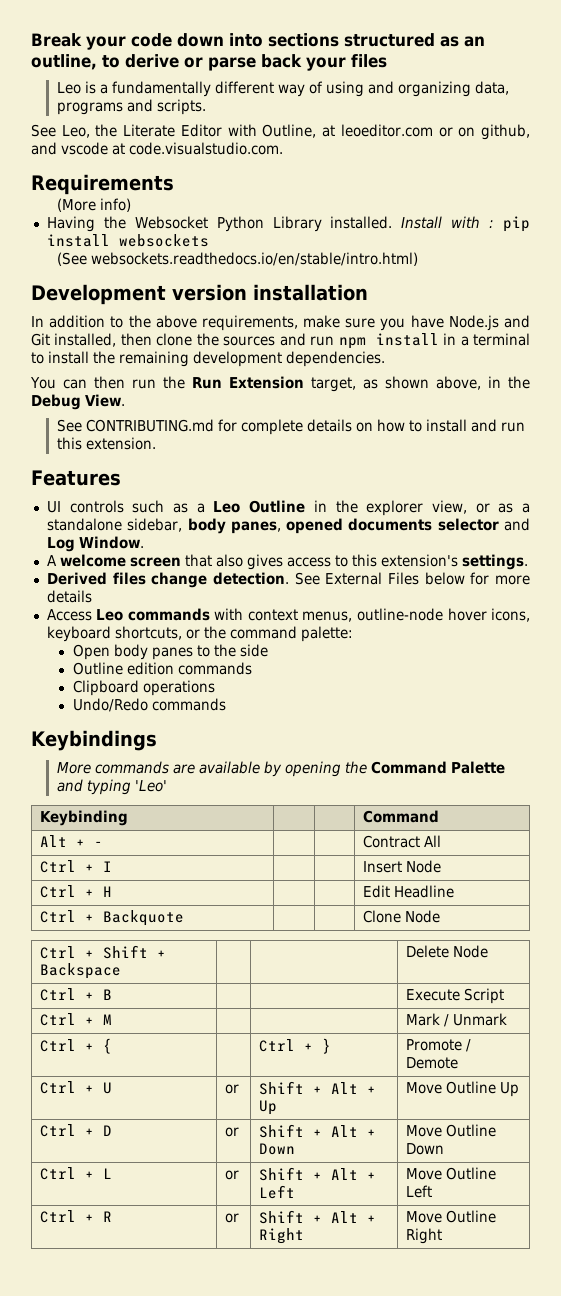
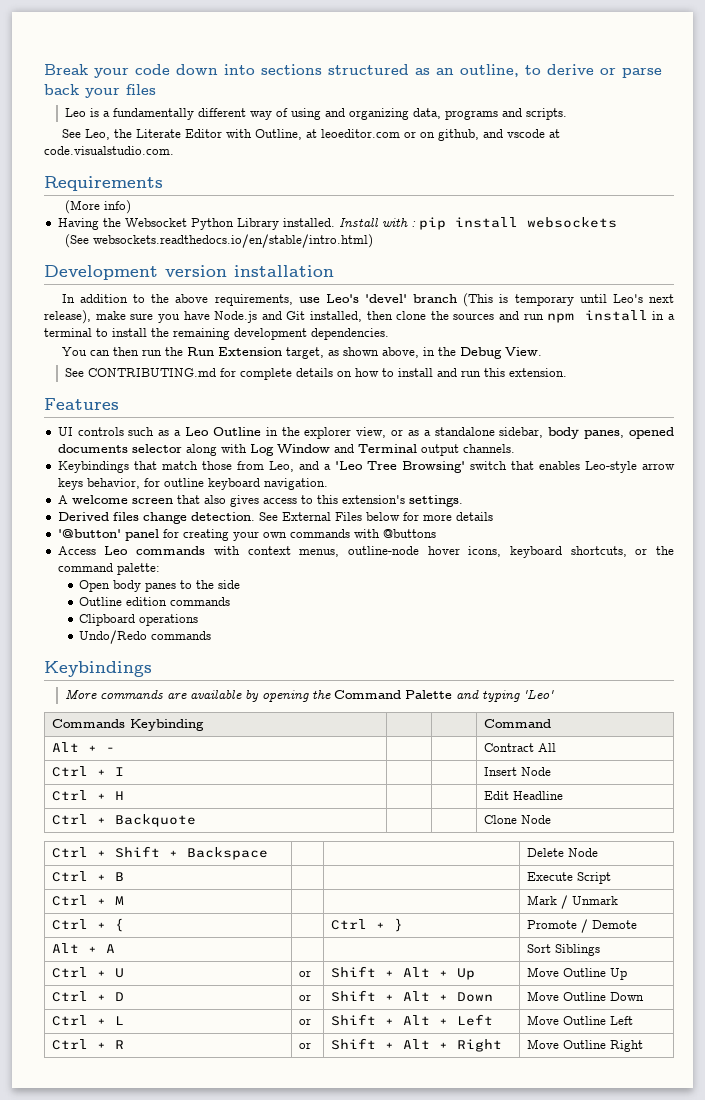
- In addition to the above requirements, make sure you have Node.js and Git installed, then clone the sources and run npm install in a terminal to install the remaining development dependencies.
+ In addition to the above requirements, use Leo's 'devel' branch (This is temporary until Leo's next release), make sure you have Node.js and Git installed, then clone the sources and run npm install in a terminal to install the remaining development dependencies.
- UI controls such as a Leo Outline in the explorer view, or as a standalone sidebar, body panes, opened documents selector and Log Window.
+ UI controls such as a Leo Outline in the explorer view, or as a standalone sidebar, body panes, opened documents selector along with Log Window and Terminal output channels.
+ Keybindings that match those from Leo, and a 'Leo Tree Browsing' switch that enables Leo-style arrow keys behavior, for outline keyboard navigation.
+ '@button' panel for creating your own commands with @buttons
- Keybinding | | | Command
+ Commands Keybinding | | | Command
+ Alt + A | | | Sort Siblings

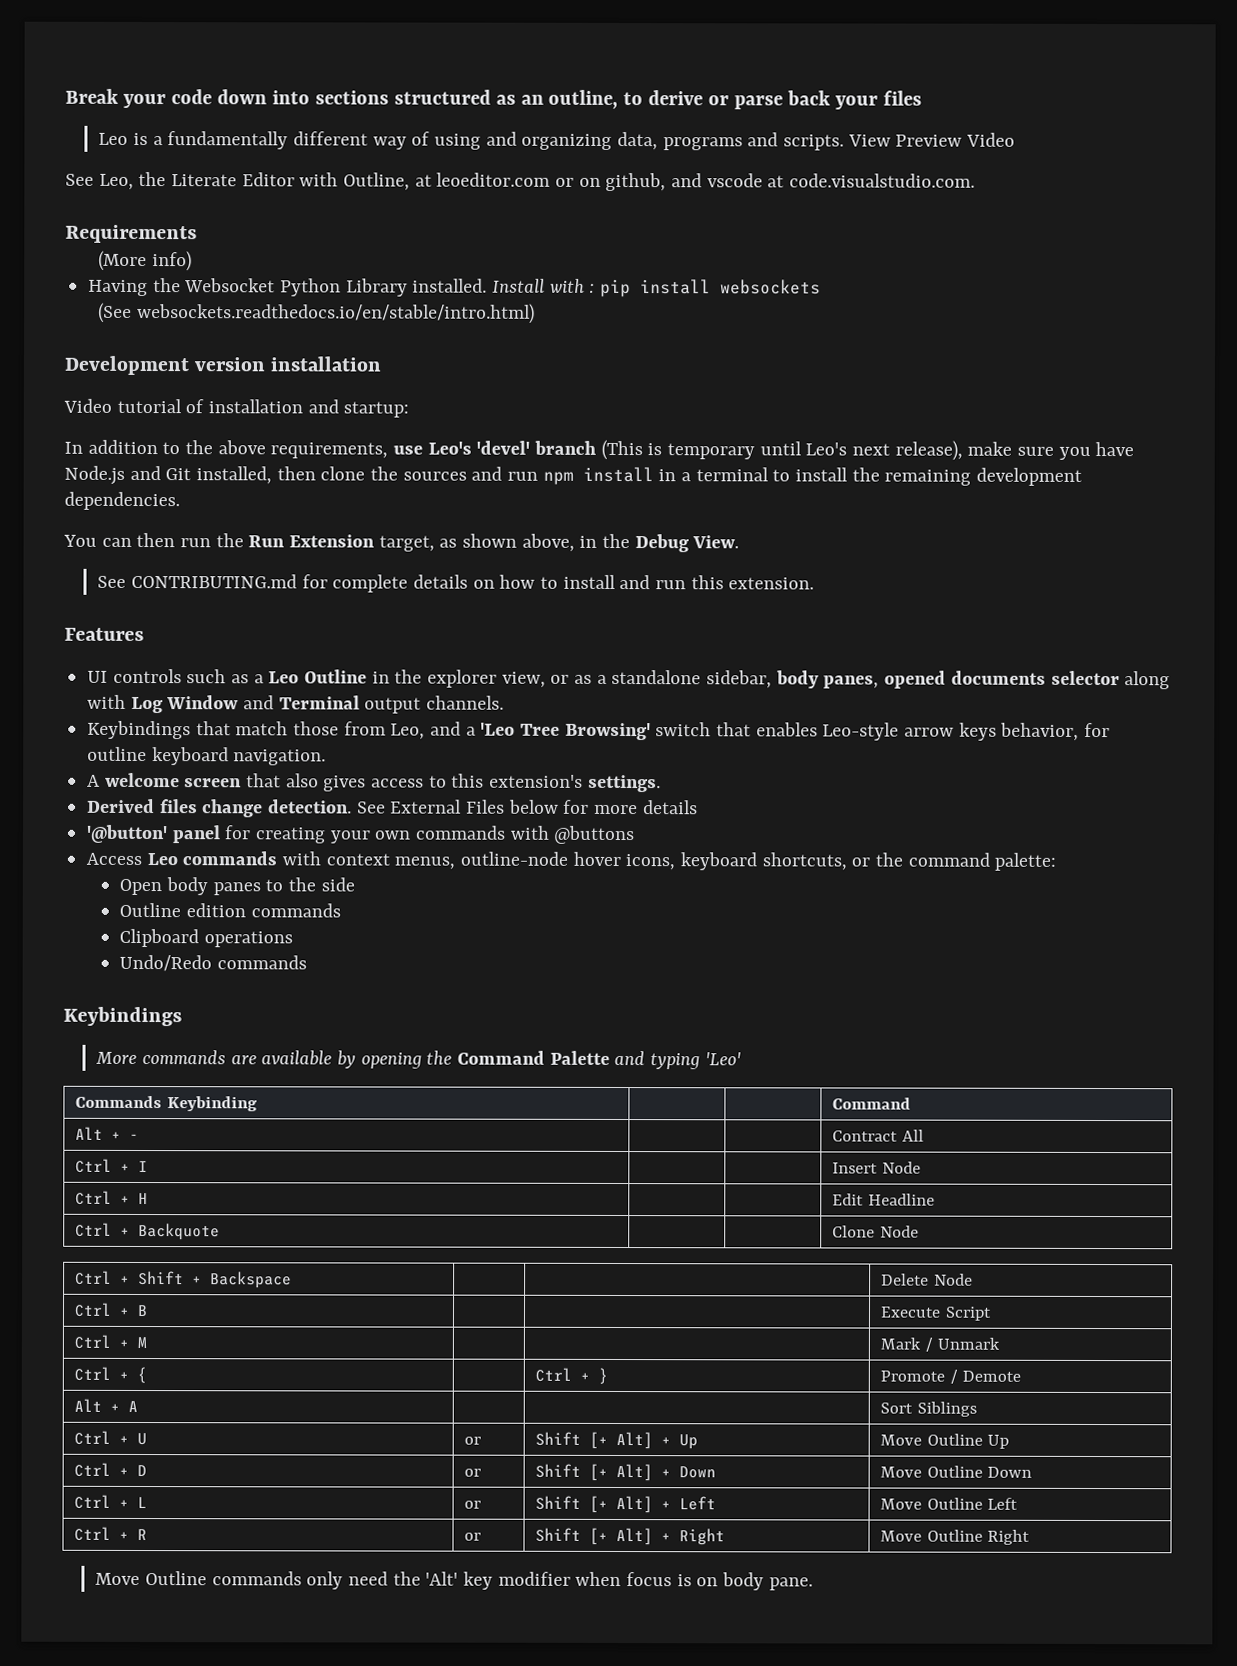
+ View Preview Video
+ Video tutorial of installation and startup:
- Ctrl + U | or | Shift + Alt + Up | Move Outline Up
+ Ctrl + U | or | Shift [+ Alt] + Up | Move Outline Up
- Ctrl + D | or | Shift + Alt + Down | Move Outline Down
+ Ctrl + D | or | Shift [+ Alt] + Down | Move Outline Down
- Ctrl + L | or | Shift + Alt + Left | Move Outline Left
+ Ctrl + L | or | Shift [+ Alt] + Left | Move Outline Left
- Ctrl + R | or | Shift + Alt + Right | Move Outline Right
+ Ctrl + R | or | Shift [+ Alt] + Right | Move Outline Right
+ Move Outline commands only need the 'Alt' key modifier when focus is on body pane.

